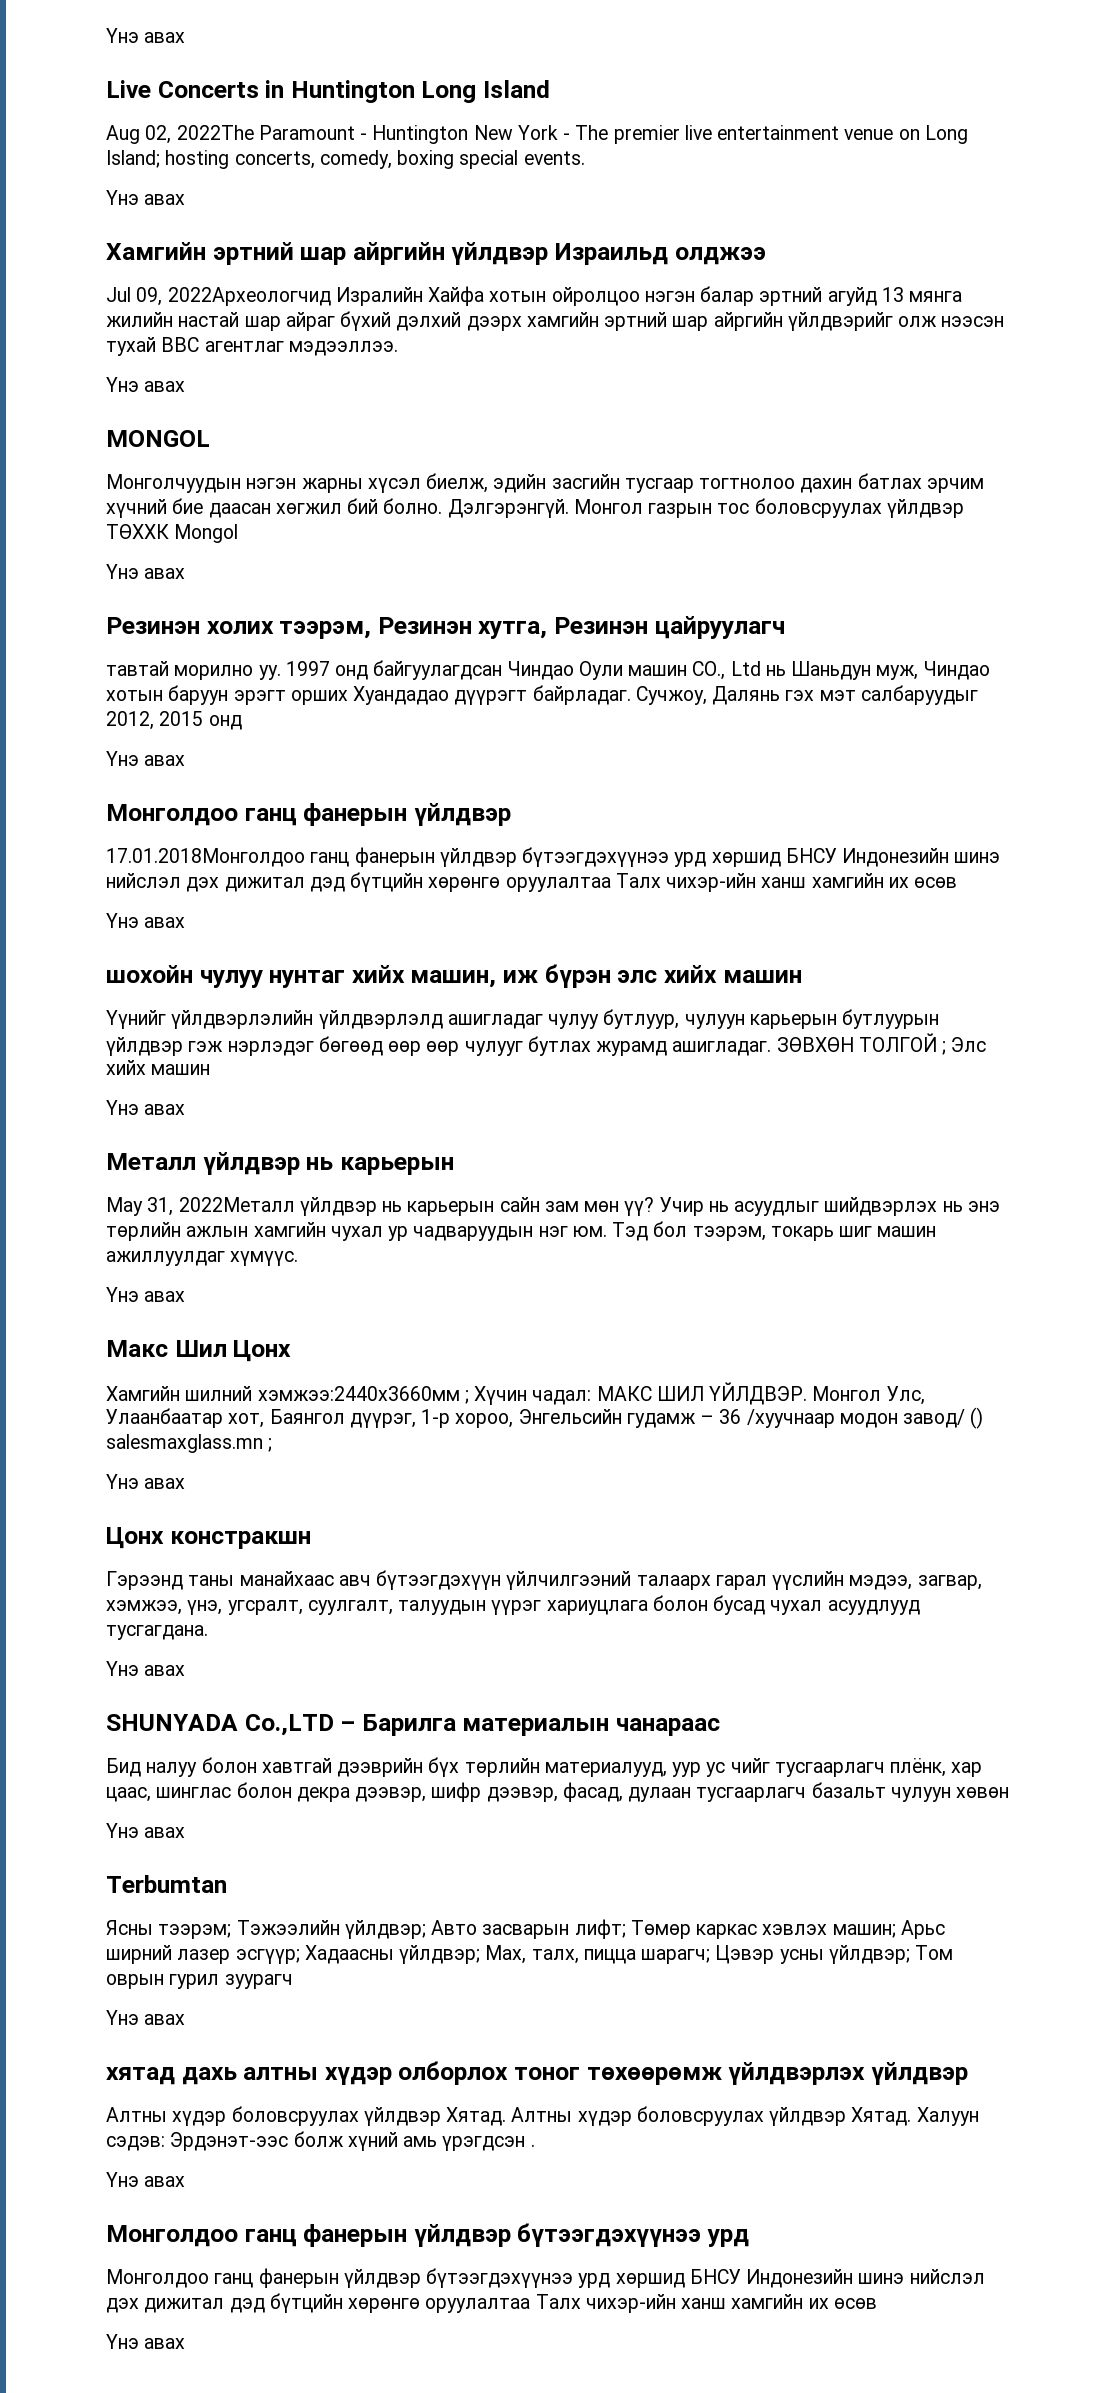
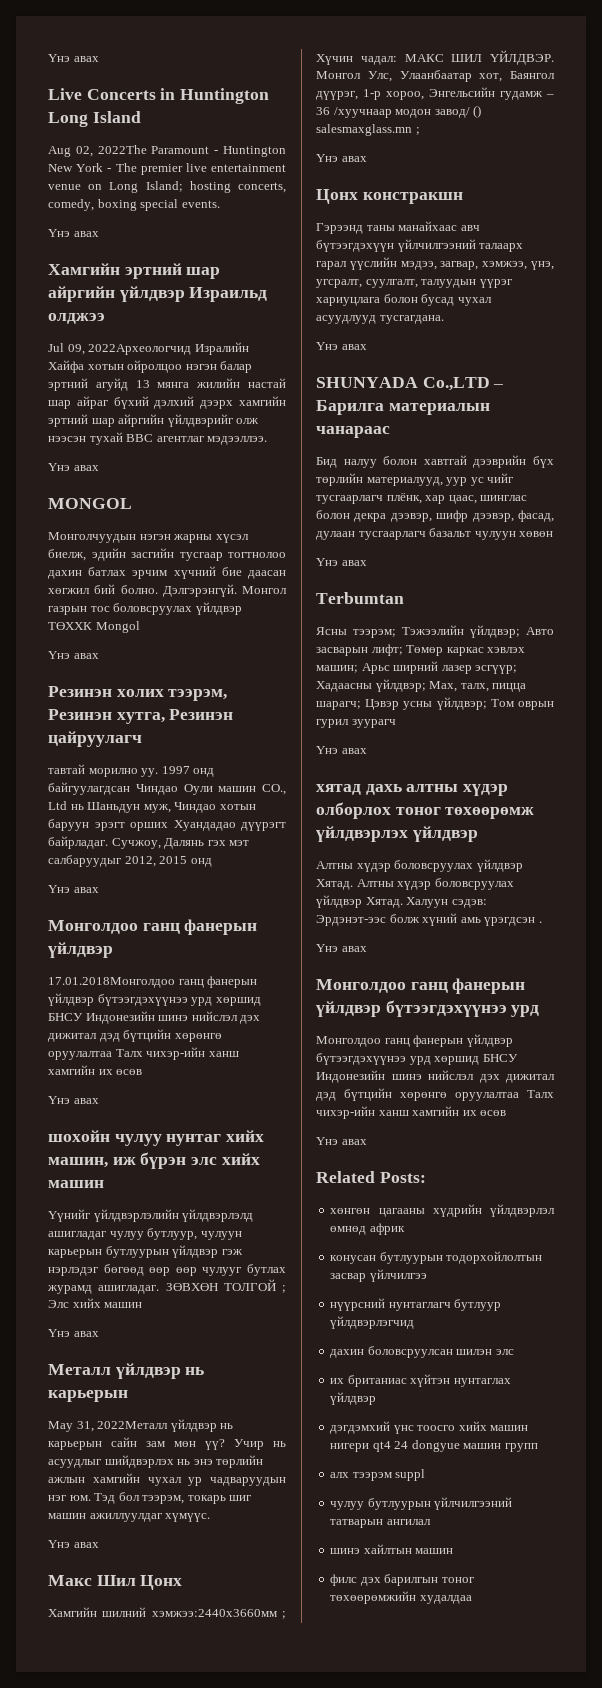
+ Related Posts:
+ хөнгөн цагааны хүдрийн үйлдвэрлэл өмнөд африк
+ конусан бутлуурын тодорхойлолтын засвар үйлчилгээ
+ нүүрсний нунтаглагч бутлуур үйлдвэрлэгчид
+ дахин боловсруулсан шилэн элс
+ их британиас хүйтэн нунтаглах үйлдвэр
+ дэгдэмхий үнс тоосго хийх машин нигери qt4 24 dongyue машин групп
+ алх тээрэм suppl
+ чулуу бутлуурын үйлчилгээний татварын ангилал
+ шинэ хайлтын машин
+ филс дэх барилгын тоног төхөөрөмжийн худалдаа

